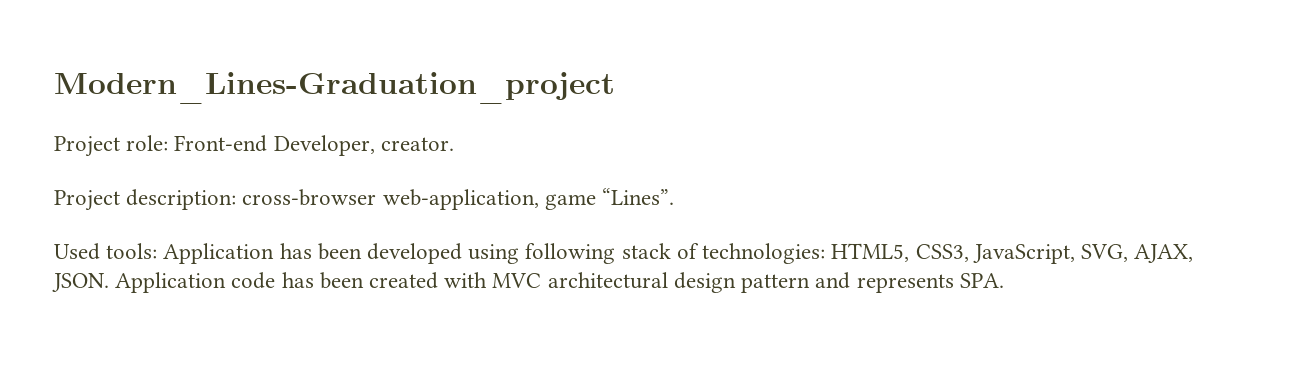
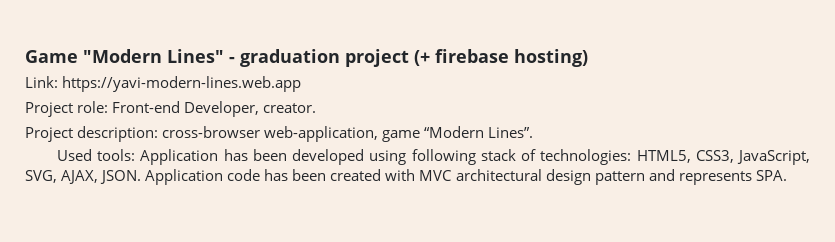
- Modern_Lines-Graduation_project
+ Game "Modern Lines" - graduation project (+ firebase hosting)
+ Link: https://yavi-modern-lines.web.app
- Project description: cross-browser web-application, game “Lines”.
+ Project description: cross-browser web-application, game “Modern Lines”.

